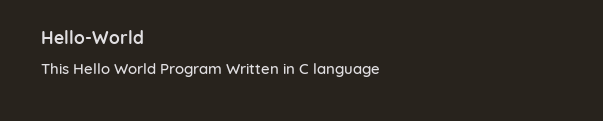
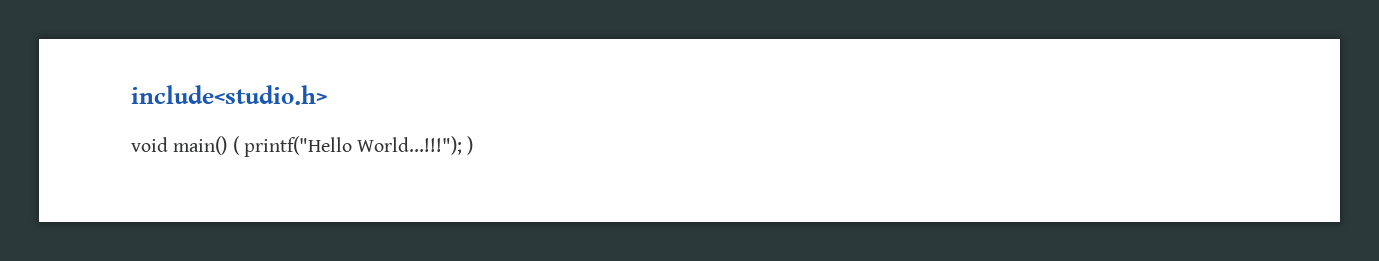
- Hello-World
- This Hello World Program Written in C language
+ include<studio.h>
+ void main() ( printf("Hello World...!!!"); )

